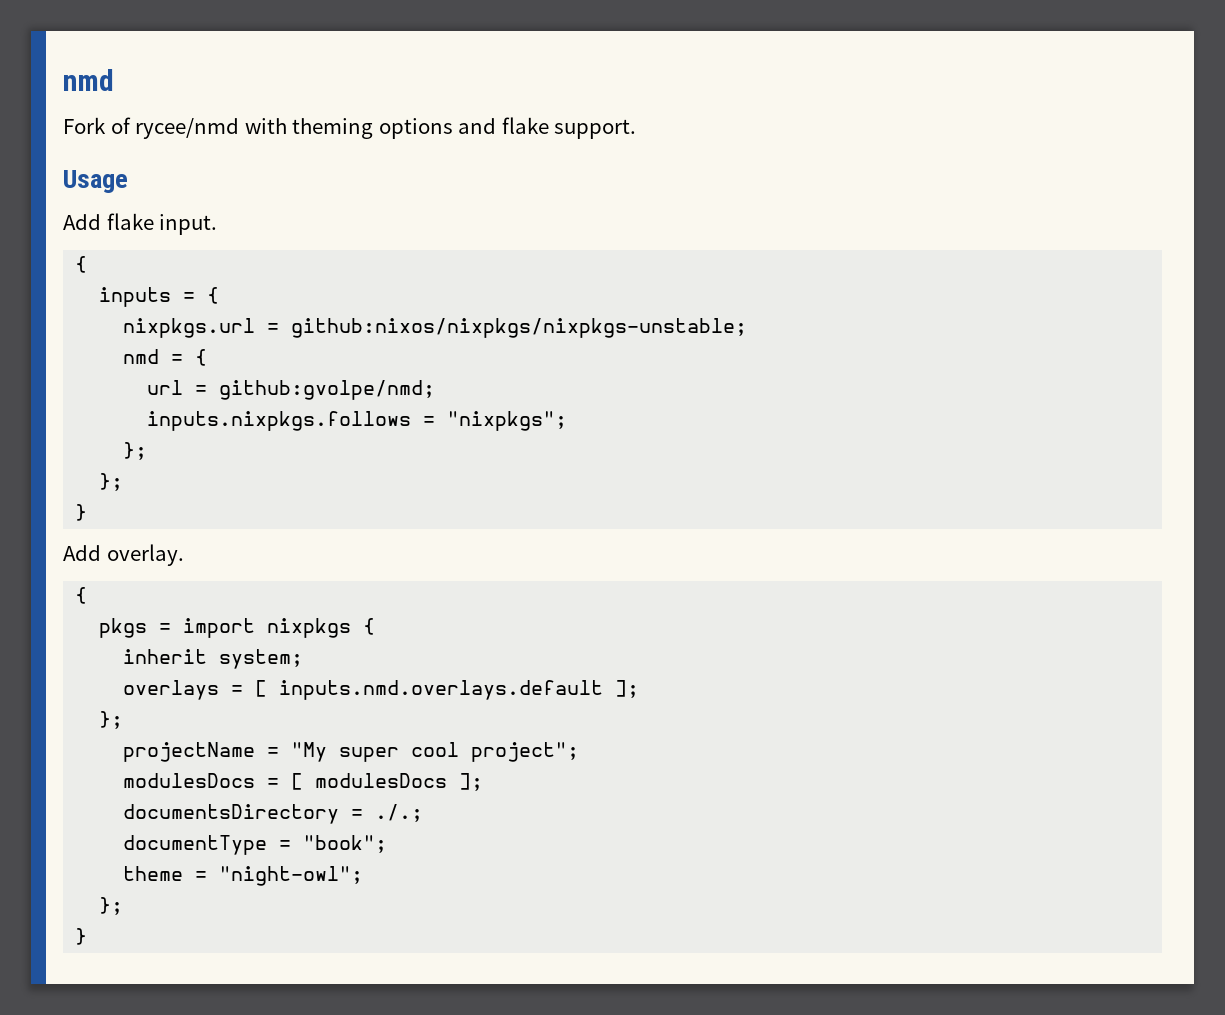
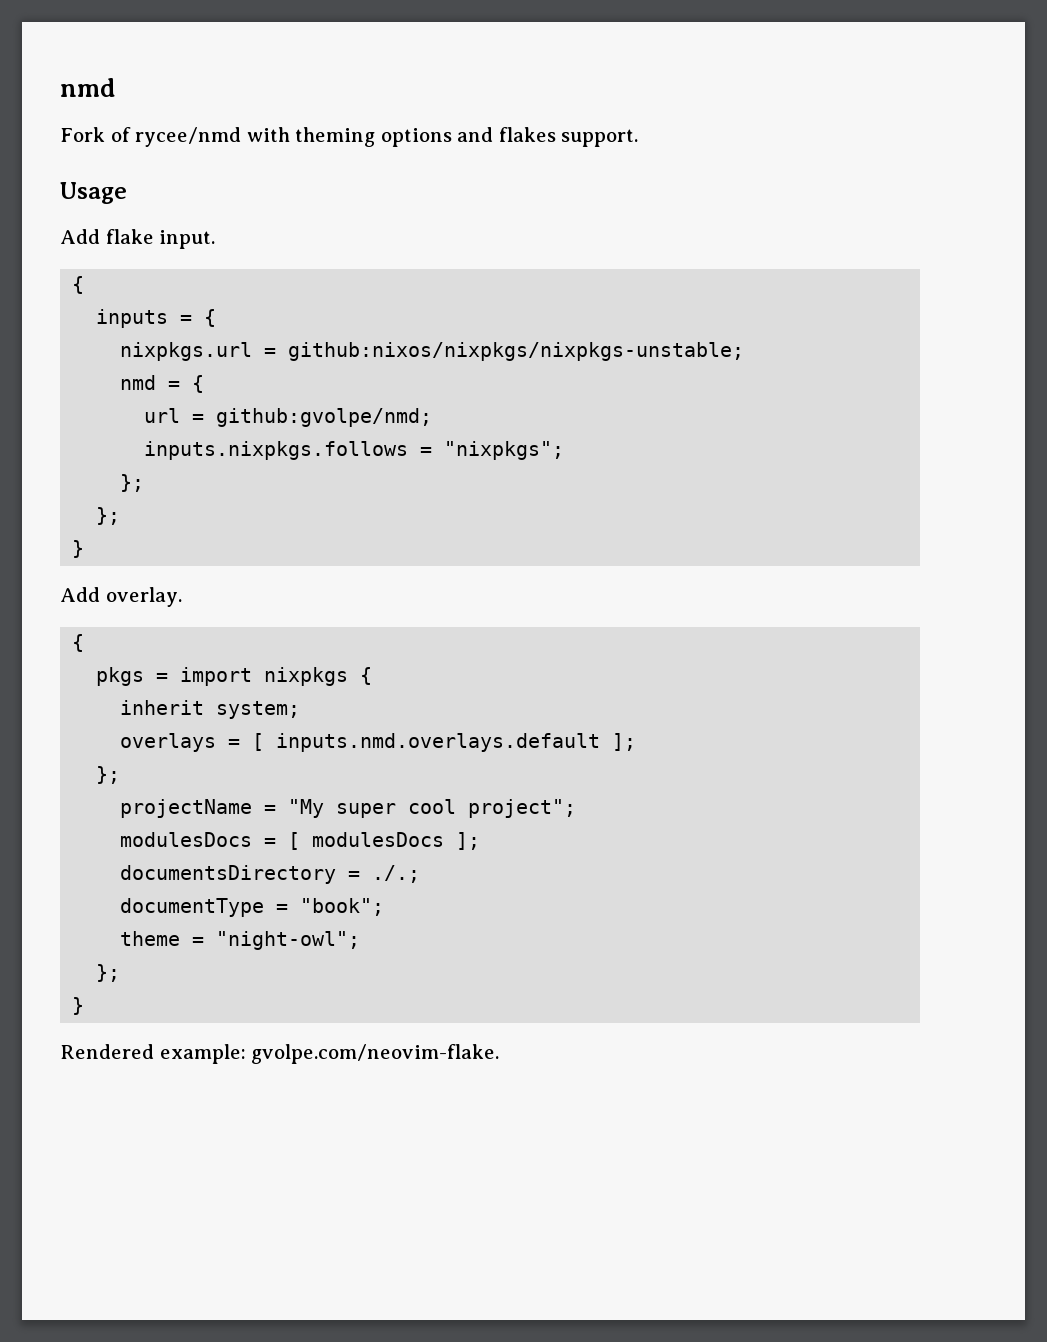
- Fork of rycee/nmd with theming options and flake support.
+ Fork of rycee/nmd with theming options and flakes support.
+ Rendered example: gvolpe.com/neovim-flake.

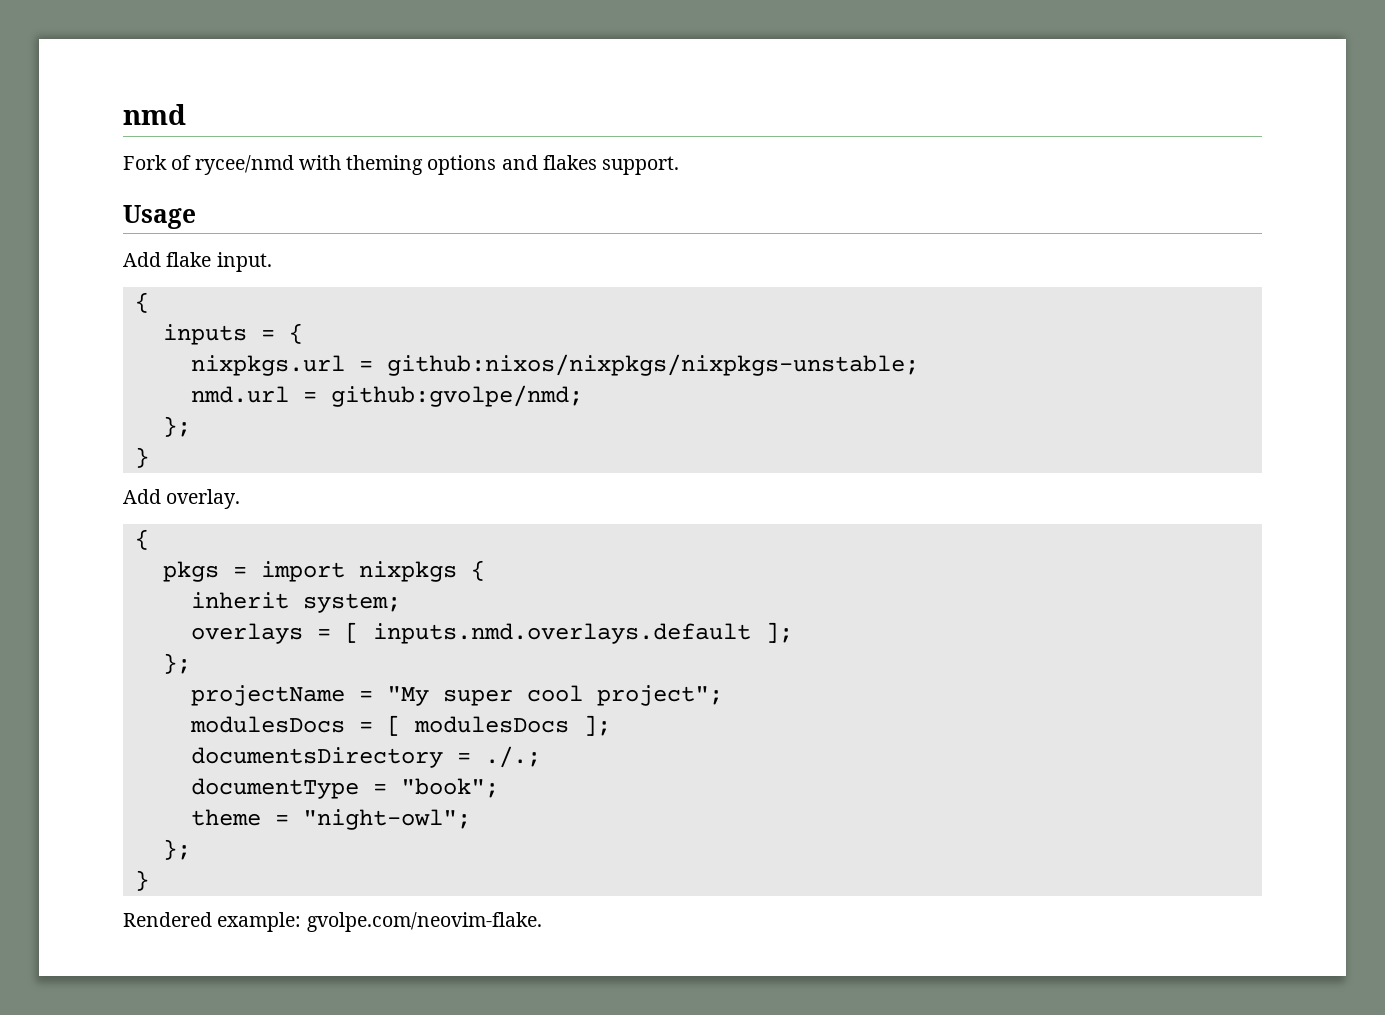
- nmd = {
- url = github:gvolpe/nmd;
- inputs.nixpkgs.follows = "nixpkgs";
- };
+ nmd.url = github:gvolpe/nmd;

